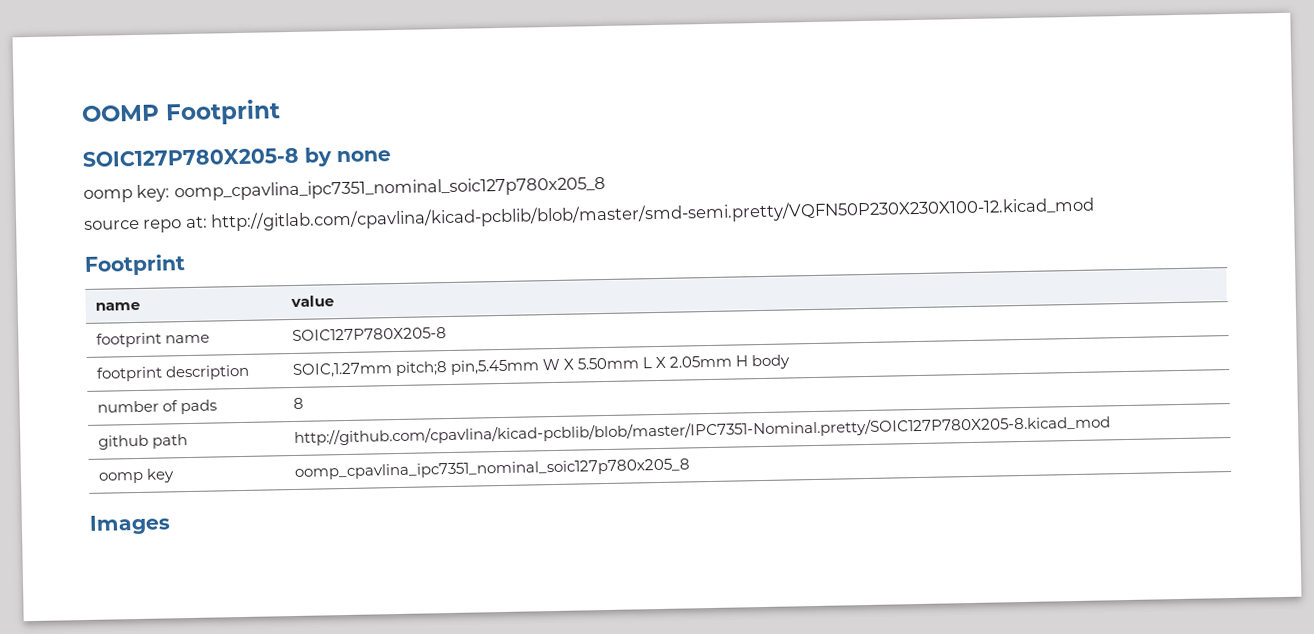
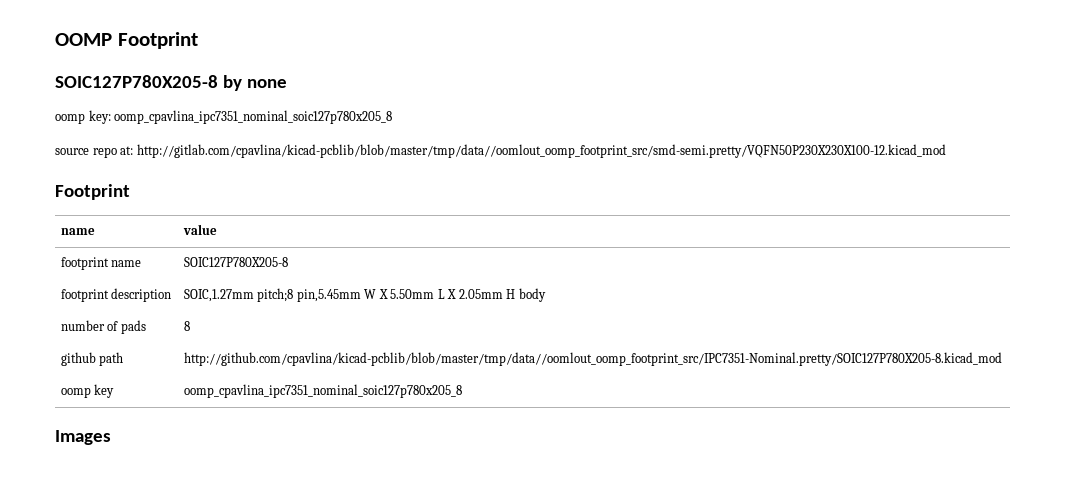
- source repo at: http://gitlab.com/cpavlina/kicad-pcblib/blob/master/smd-semi.pretty/VQFN50P230X230X100-12.kicad_mod
+ source repo at: http://gitlab.com/cpavlina/kicad-pcblib/blob/master/tmp/data//oomlout_oomp_footprint_src/smd-semi.pretty/VQFN50P230X230X100-12.kicad_mod
- github path | http://github.com/cpavlina/kicad-pcblib/blob/master/IPC7351-Nominal.pretty/SOIC127P780X205-8.kicad_mod
+ github path | http://github.com/cpavlina/kicad-pcblib/blob/master/tmp/data//oomlout_oomp_footprint_src/IPC7351-Nominal.pretty/SOIC127P780X205-8.kicad_mod

